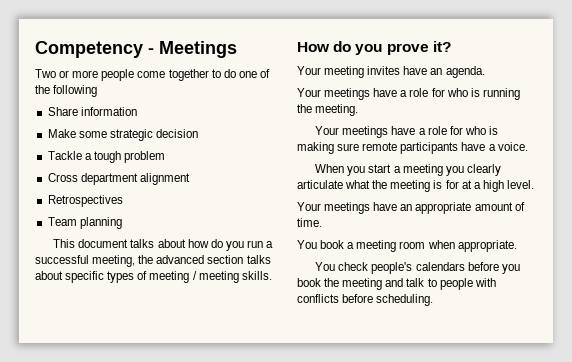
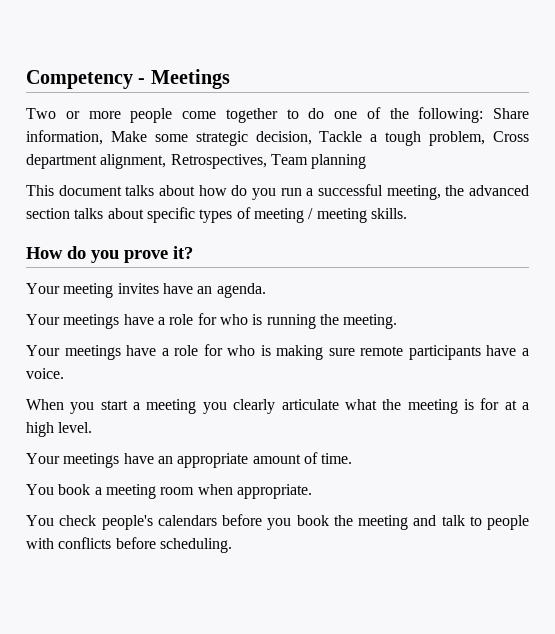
- Two or more people come together to do one of the following
- Share information
- Make some strategic decision
- Tackle a tough problem
- Cross department alignment
- Retrospectives
- Team planning
+ Two or more people come together to do one of the following: Share information, Make some strategic decision, Tackle a tough problem, Cross department alignment, Retrospectives, Team planning

